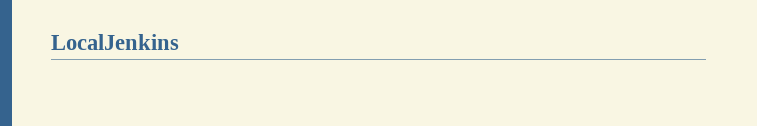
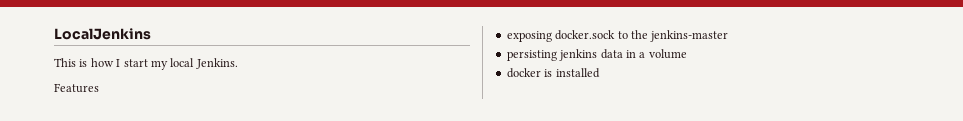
+ This is how I start my local Jenkins.
+ Features
+ exposing docker.sock to the jenkins-master
+ persisting jenkins data in a volume
+ docker is installed

